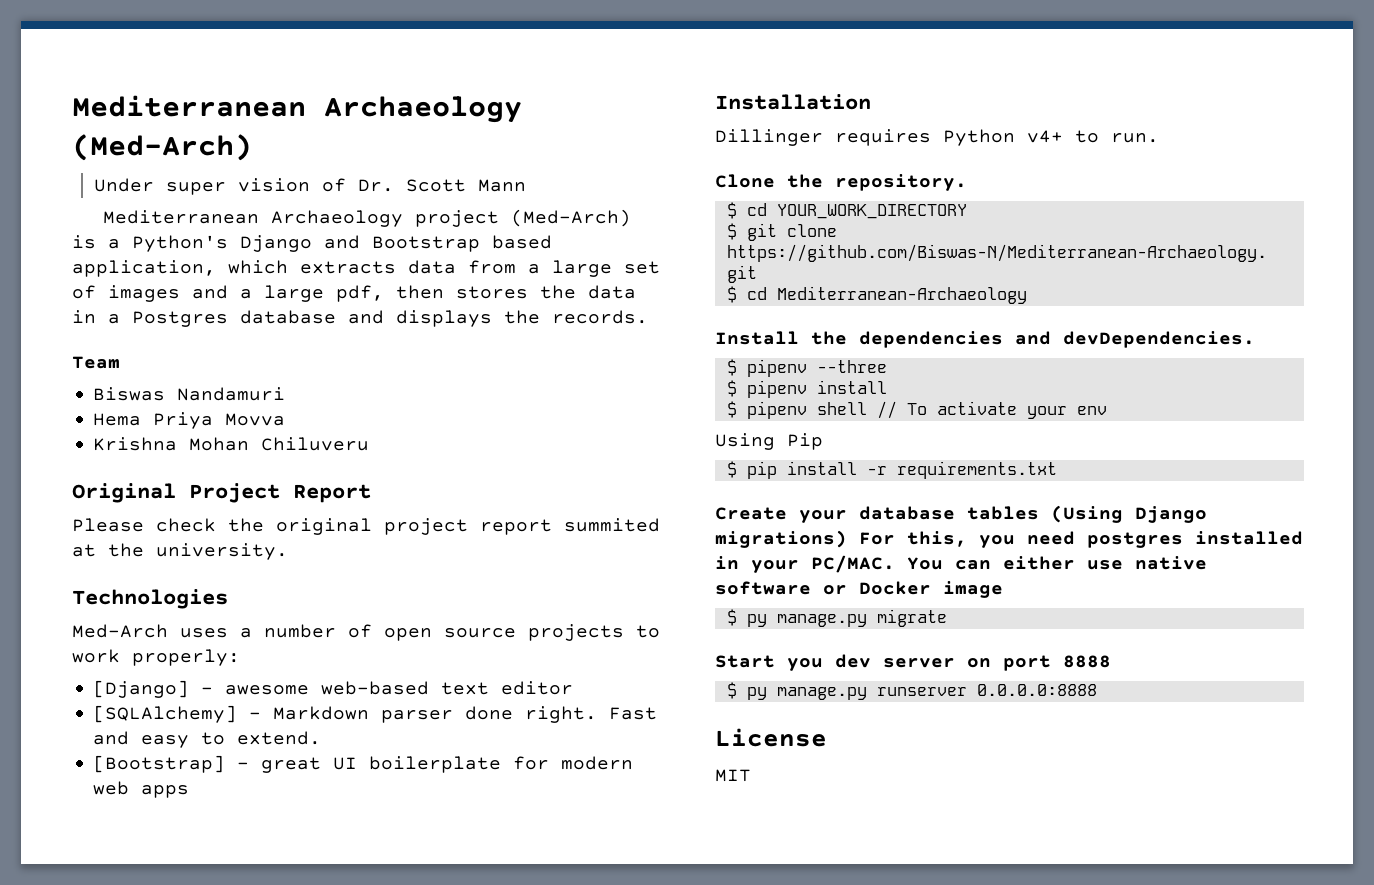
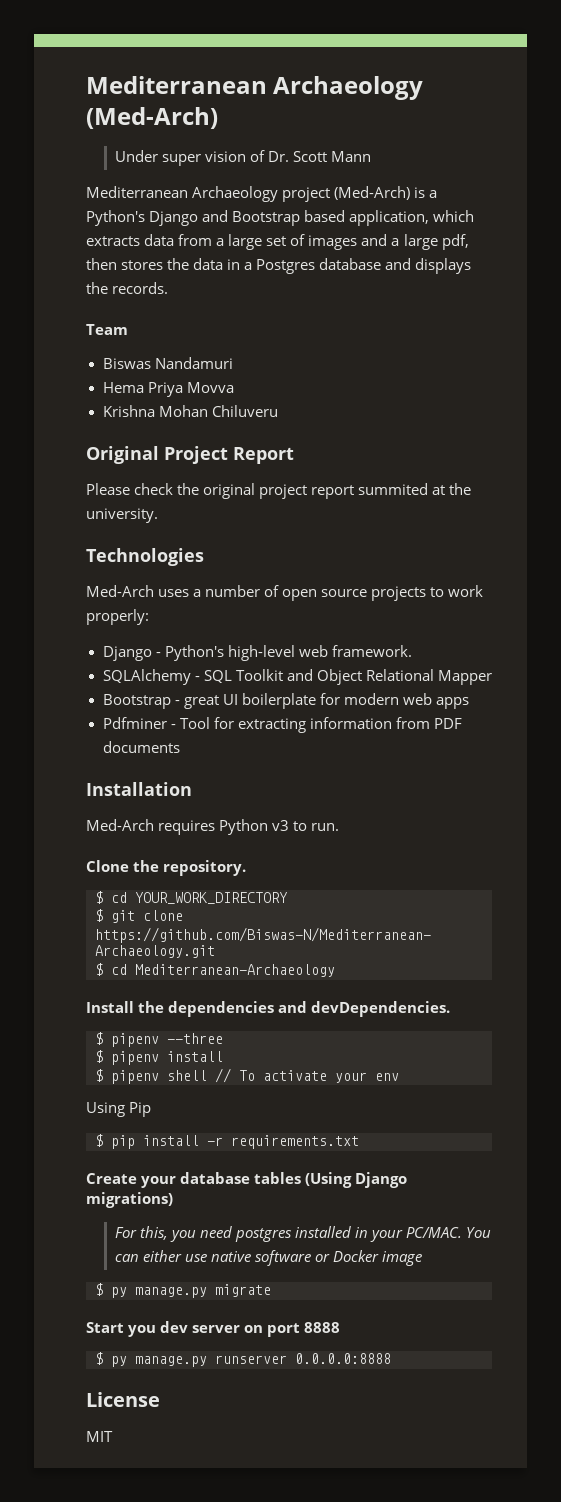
- [Django] - awesome web-based text editor
- [SQLAlchemy] - Markdown parser done right. Fast and easy to extend.
- [Bootstrap] - great UI boilerplate for modern web apps
+ Django - Python's high-level web framework.
+ SQLAlchemy - SQL Toolkit and Object Relational Mapper
+ Bootstrap - great UI boilerplate for modern web apps
+ Pdfminer - Tool for extracting information from PDF documents
- Dillinger requires Python v4+ to run.
+ Med-Arch requires Python v3 to run.
- Create your database tables (Using Django migrations) For this, you need postgres installed in your PC/MAC.
+ Create your database tables (Using Django migrations)
+ For this, you need postgres installed in your PC/MAC.

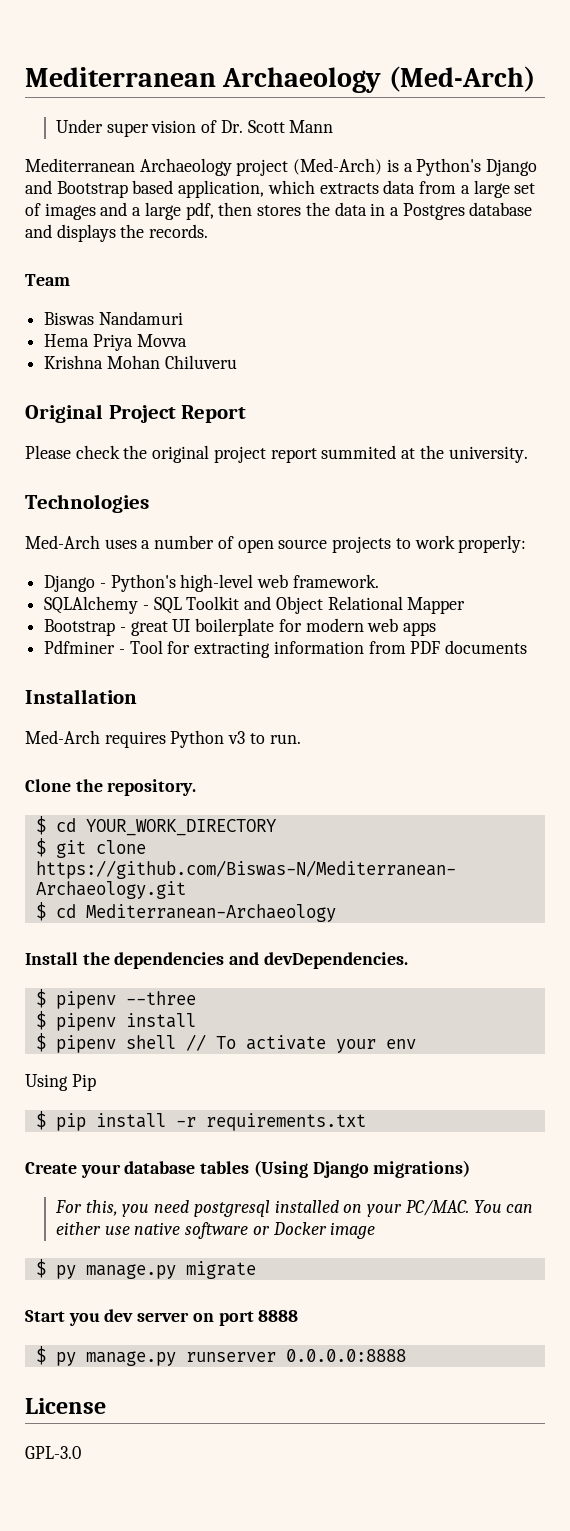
- For this, you need postgres installed in your PC/MAC.
+ For this, you need postgresql installed on your PC/MAC.
- MIT
+ GPL-3.0

